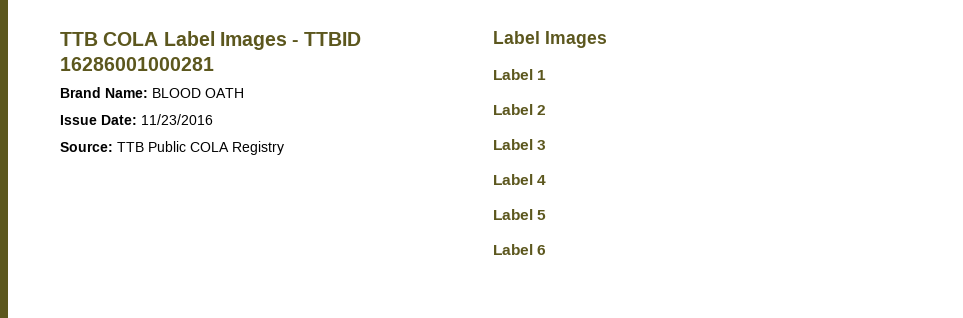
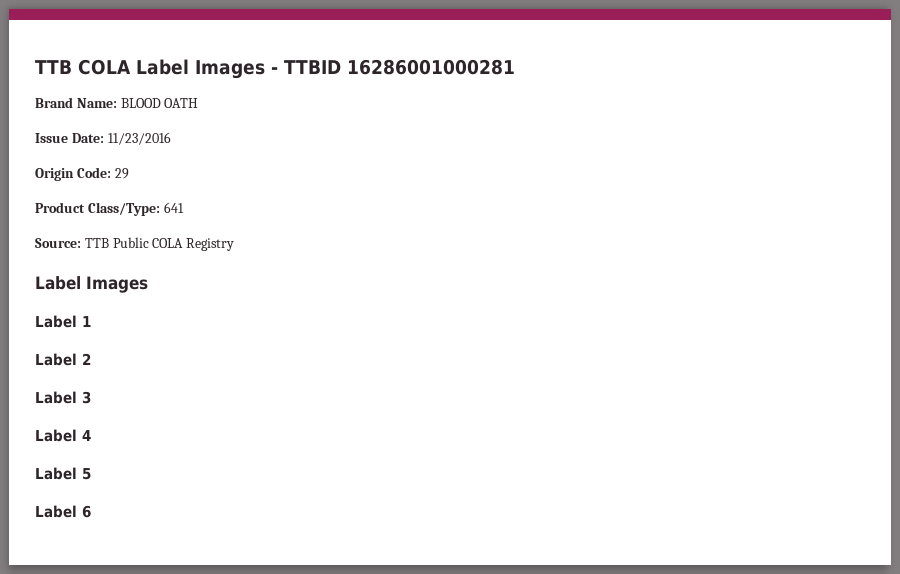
+ Origin Code: 29
+ Product Class/Type: 641

